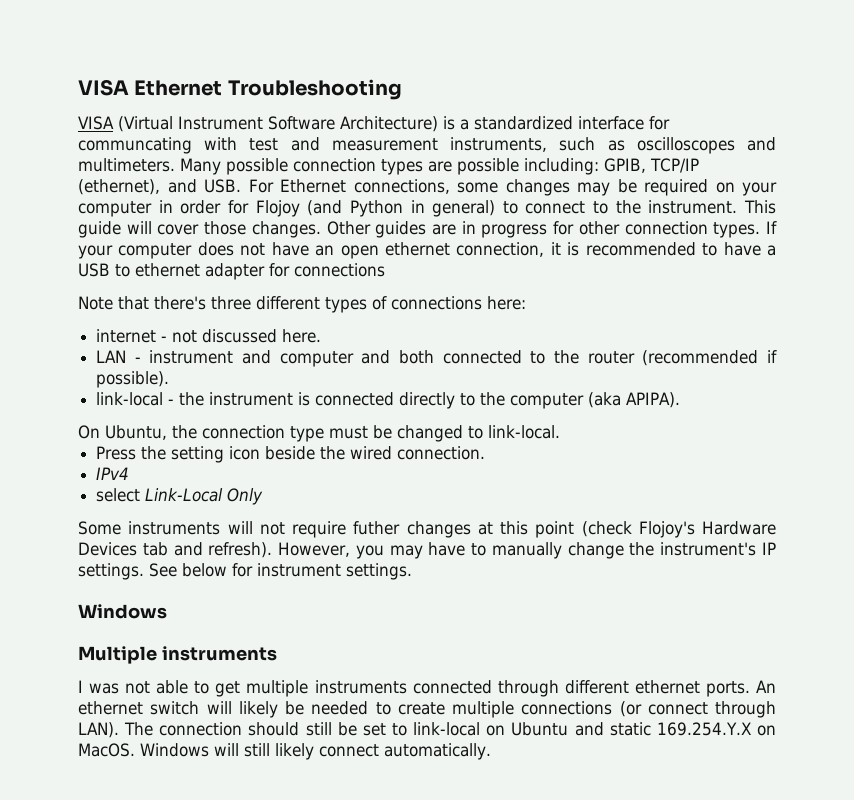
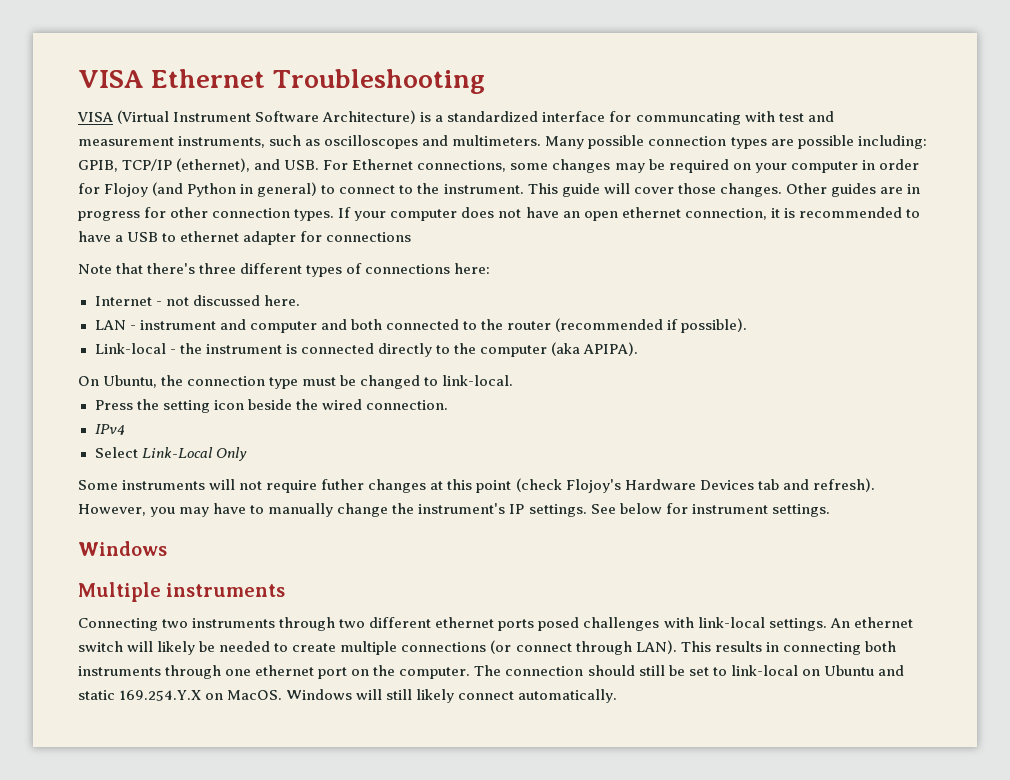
- internet - not discussed here.
+ Internet - not discussed here.
- link-local - the instrument is connected directly to the computer (aka APIPA).
+ Link-local - the instrument is connected directly to the computer (aka APIPA).
- select Link-Local Only
+ Select Link-Local Only
- I was not able to get multiple instruments connected through different ethernet ports.
+ Connecting two instruments through two different ethernet ports posed challenges with link-local settings.
+ This results in connecting both instruments through one ethernet port on the computer.

